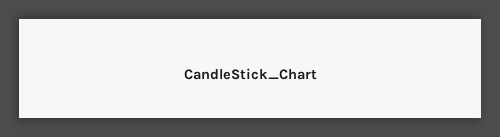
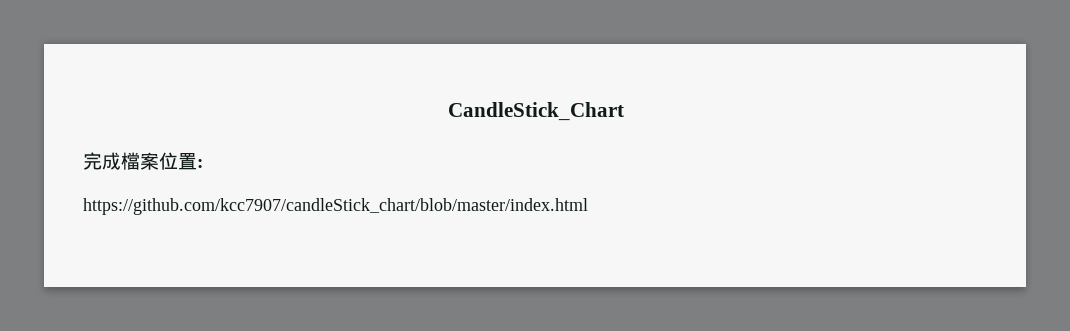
+ 完成檔案位置:
+ https://github.com/kcc7907/candleStick_chart/blob/master/index.html

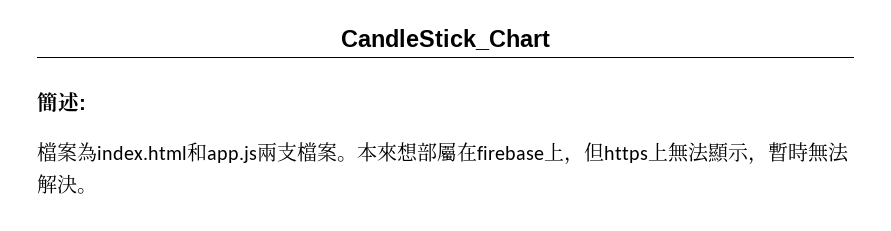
- 完成檔案位置:
- https://github.com/kcc7907/candleStick_chart/blob/master/index.html
+ 簡述:
+ 檔案為index.html和app.js兩支檔案。本來想部屬在firebase上，但https上無法顯示，暫時無法解決。

